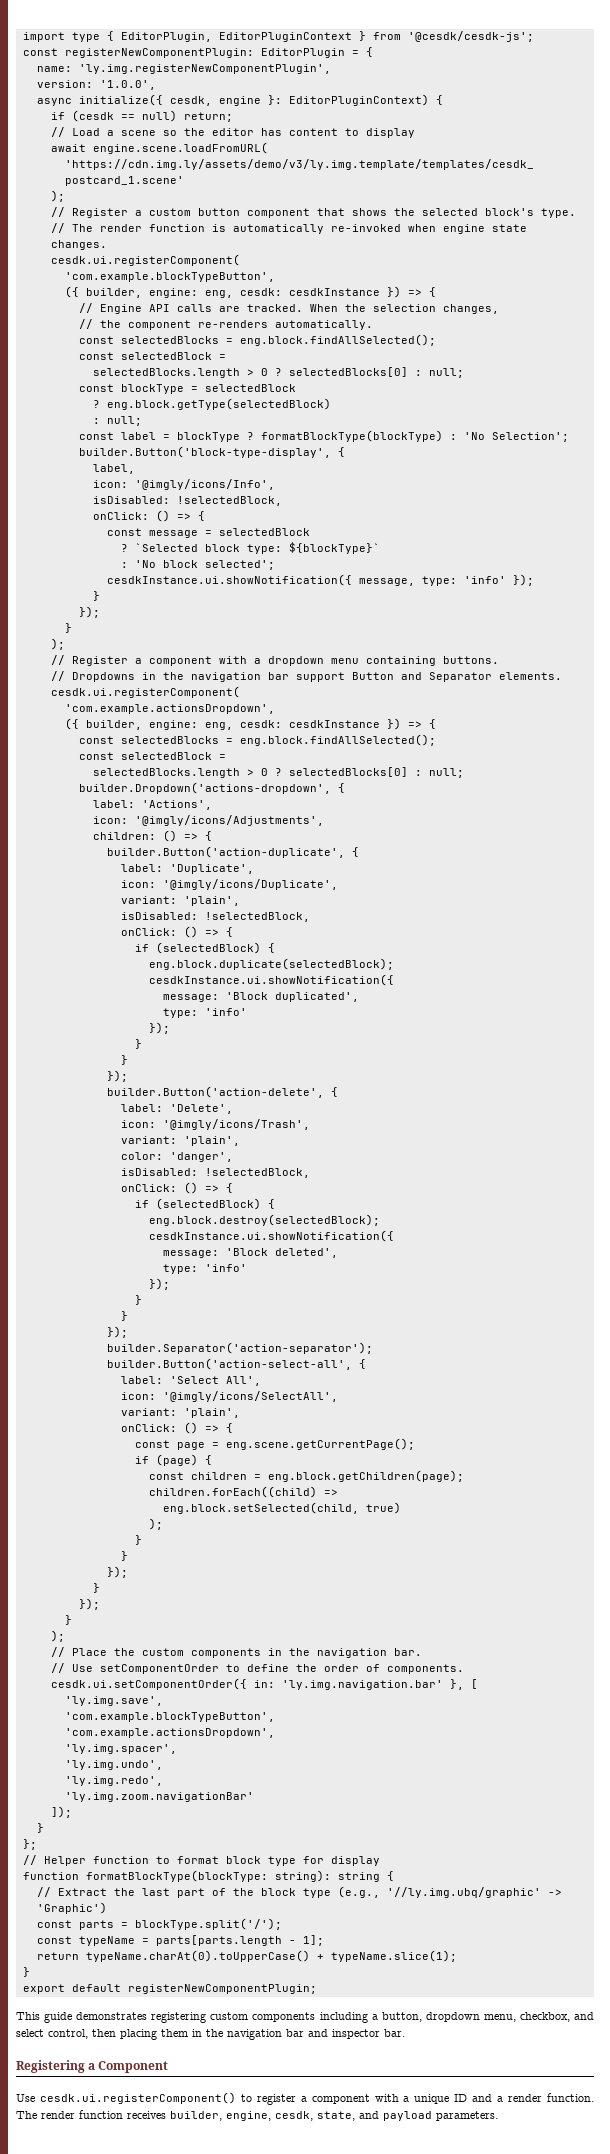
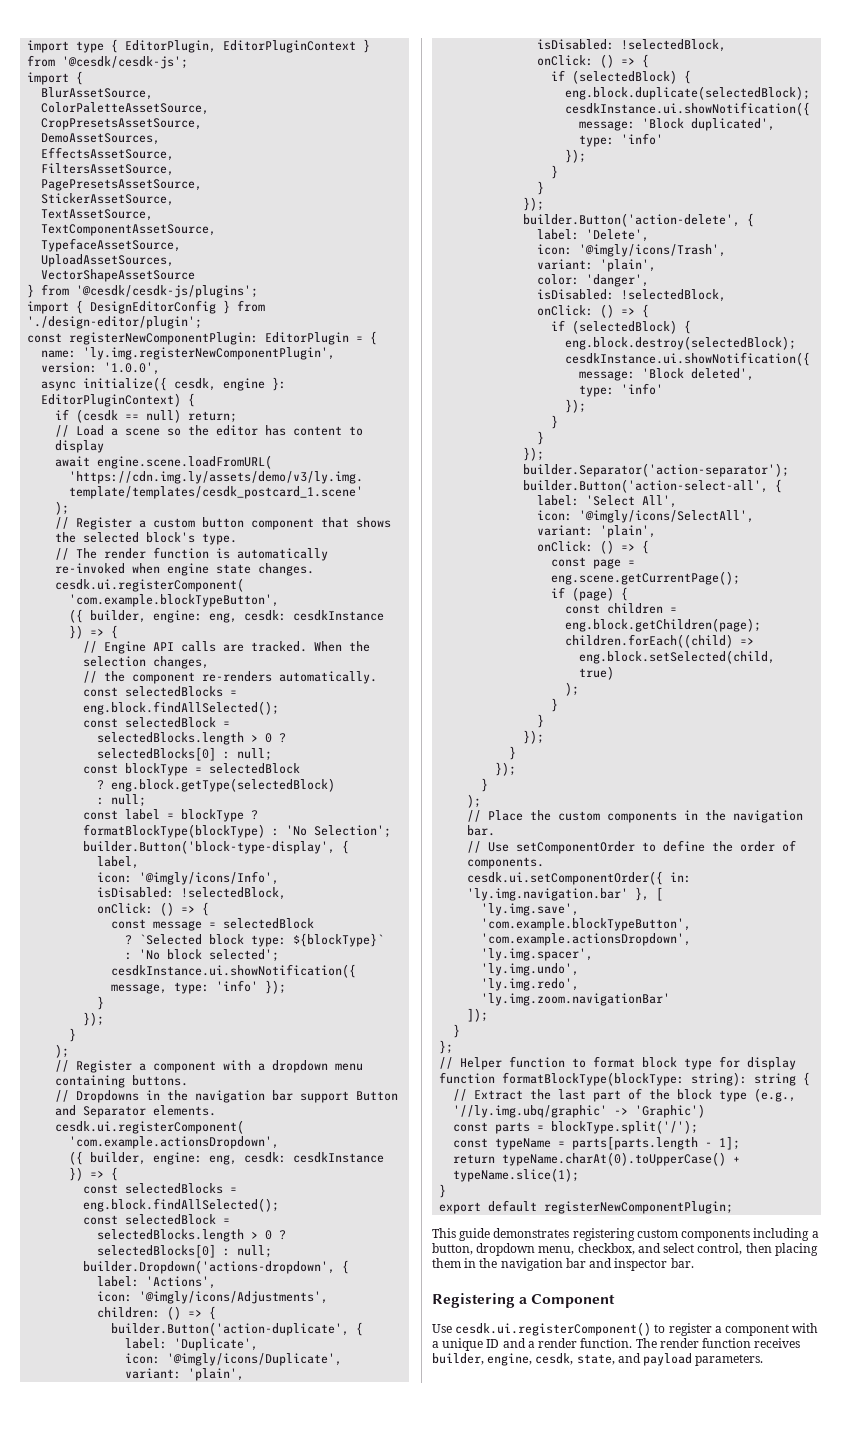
  import type { EditorPlugin, EditorPluginContext } from '@cesdk/cesdk-js';
+ import {
+ BlurAssetSource,
+ ColorPaletteAssetSource,
+ CropPresetsAssetSource,
+ DemoAssetSources,
+ EffectsAssetSource,
+ FiltersAssetSource,
+ PagePresetsAssetSource,
+ StickerAssetSource,
+ TextAssetSource,
+ TextComponentAssetSource,
+ TypefaceAssetSource,
+ UploadAssetSources,
+ VectorShapeAssetSource
+ } from '@cesdk/cesdk-js/plugins';
+ import { DesignEditorConfig } from './design-editor/plugin';

